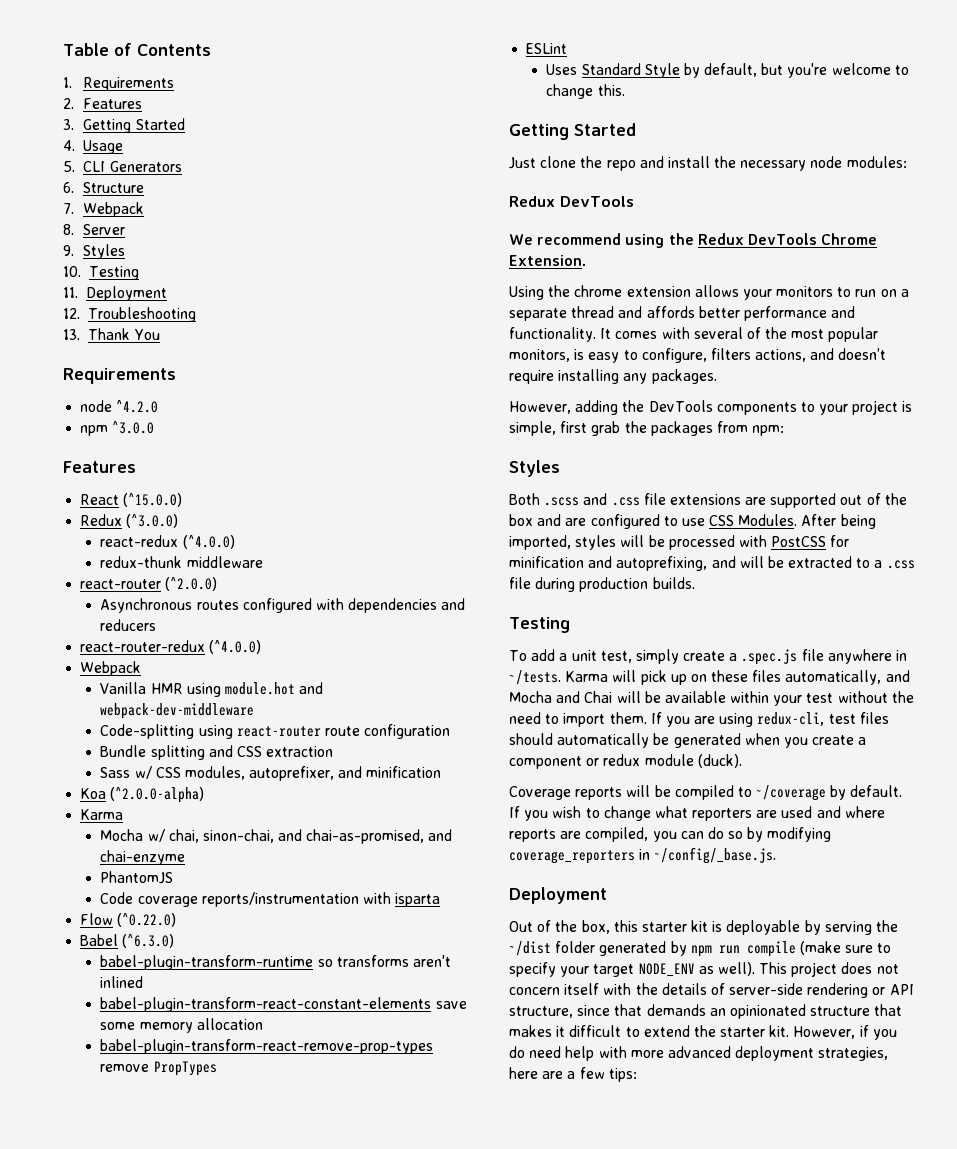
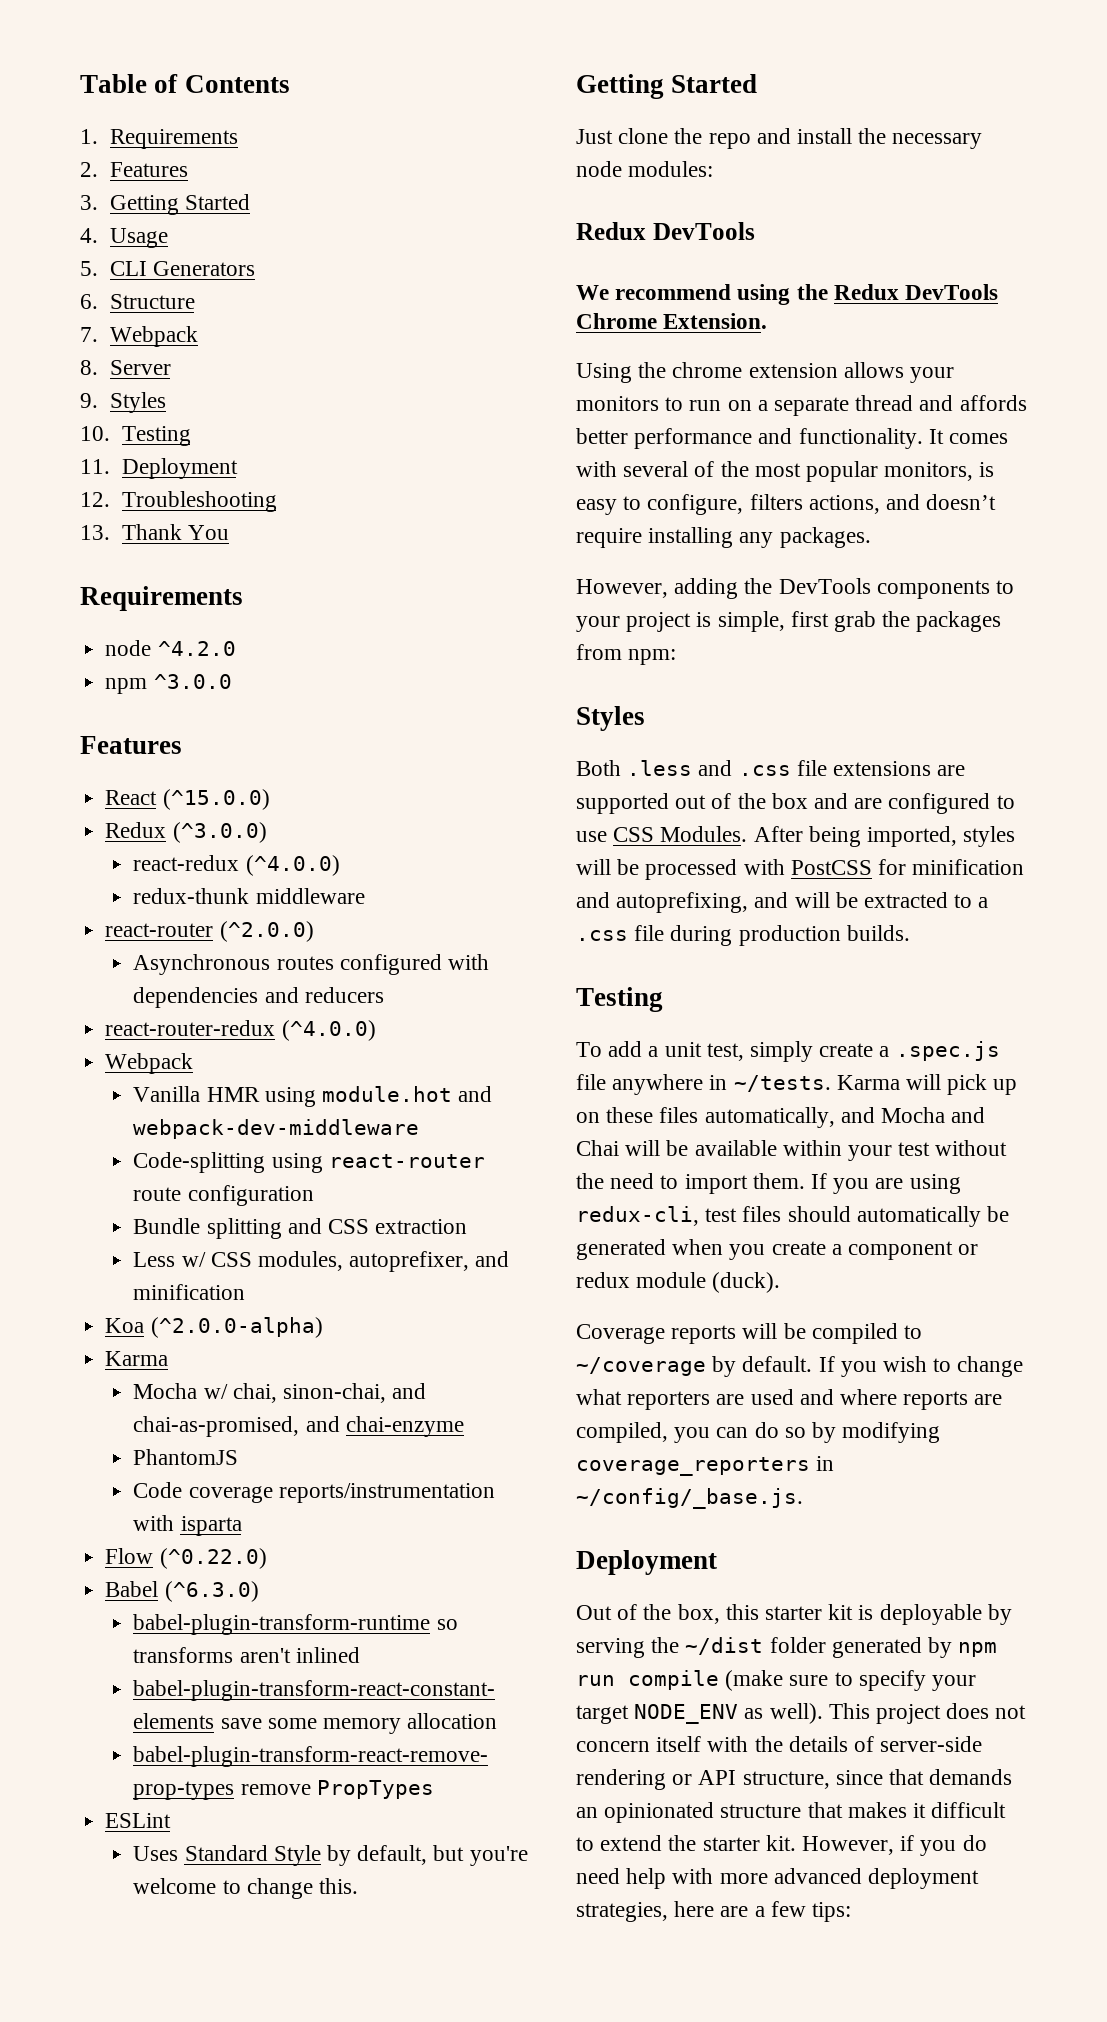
- Sass w/ CSS modules, autoprefixer, and minification
+ Less w/ CSS modules, autoprefixer, and minification
- Both .scss and .css file extensions are supported out of the box and are configured to use CSS Modules.
+ Both .less and .css file extensions are supported out of the box and are configured to use CSS Modules.

